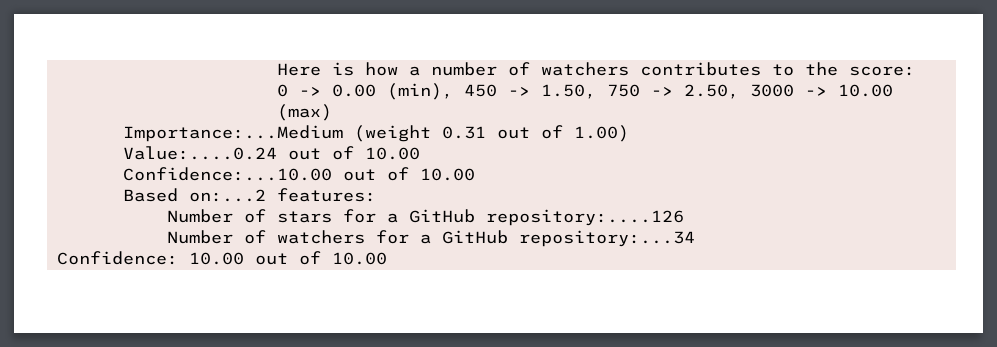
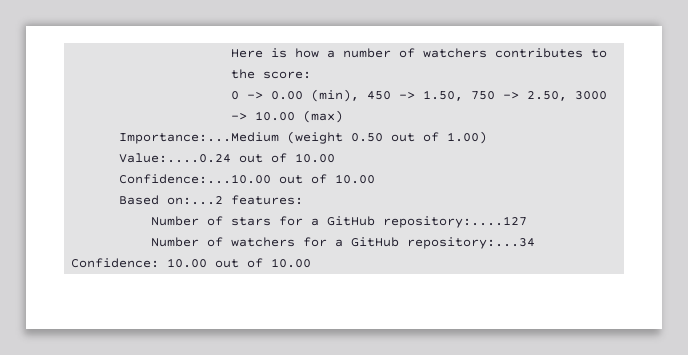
- Importance:...Medium (weight 0.31 out of 1.00)
+ Importance:...Medium (weight 0.50 out of 1.00)
- Number of stars for a GitHub repository:....126
+ Number of stars for a GitHub repository:....127

